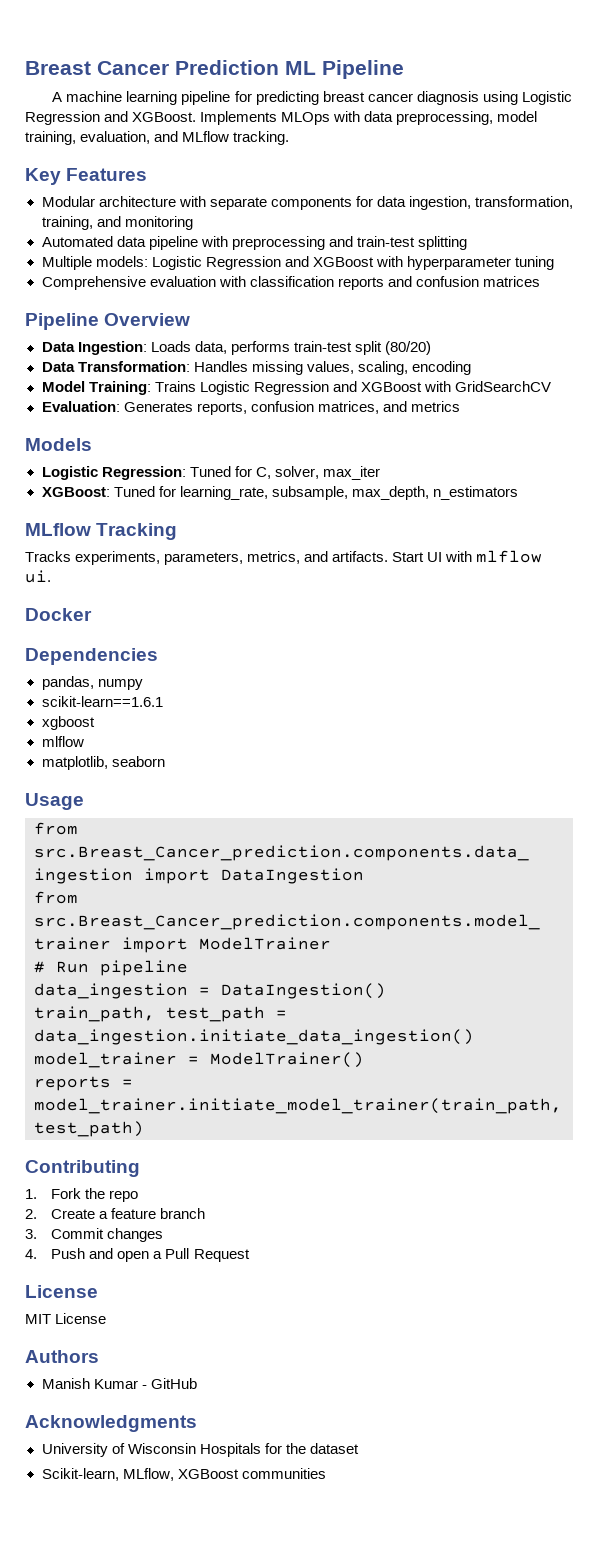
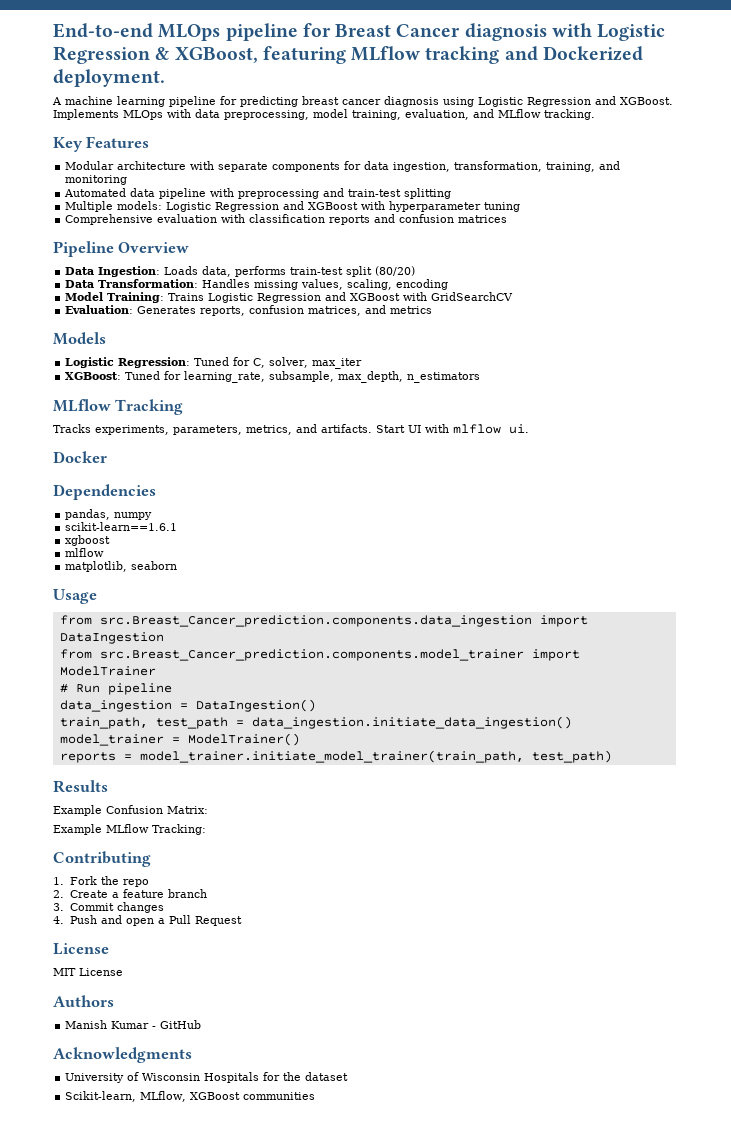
- Breast Cancer Prediction ML Pipeline
+ End-to-end MLOps pipeline for Breast Cancer diagnosis with Logistic Regression & XGBoost, featuring MLflow tracking and Dockerized deployment.
+ Results
+ Example Confusion Matrix:
+ Example MLflow Tracking:

